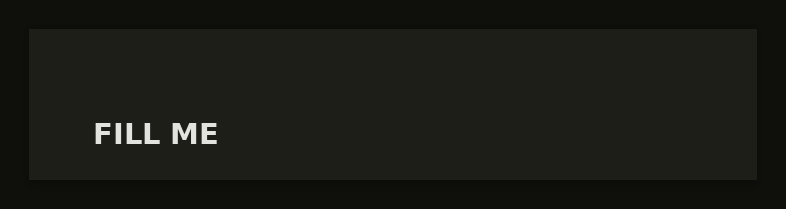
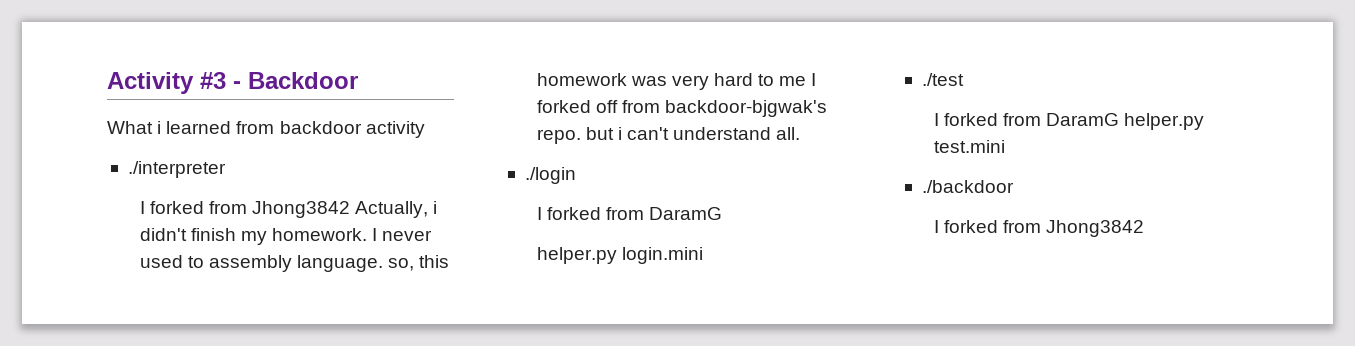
- FILL ME
+ Activity #3 - Backdoor
+ What i learned from backdoor activity
+ ./interpreter
+ I forked from Jhong3842 Actually, i didn't finish my homework. I never used to assembly language. so, this homework was very hard to me I forked off from backdoor-bjgwak's repo. but i can't understand all.
+ ./login
+ I forked from DaramG
+ helper.py login.mini
+ ./test
+ I forked from DaramG helper.py test.mini
+ ./backdoor
+ I forked from Jhong3842

